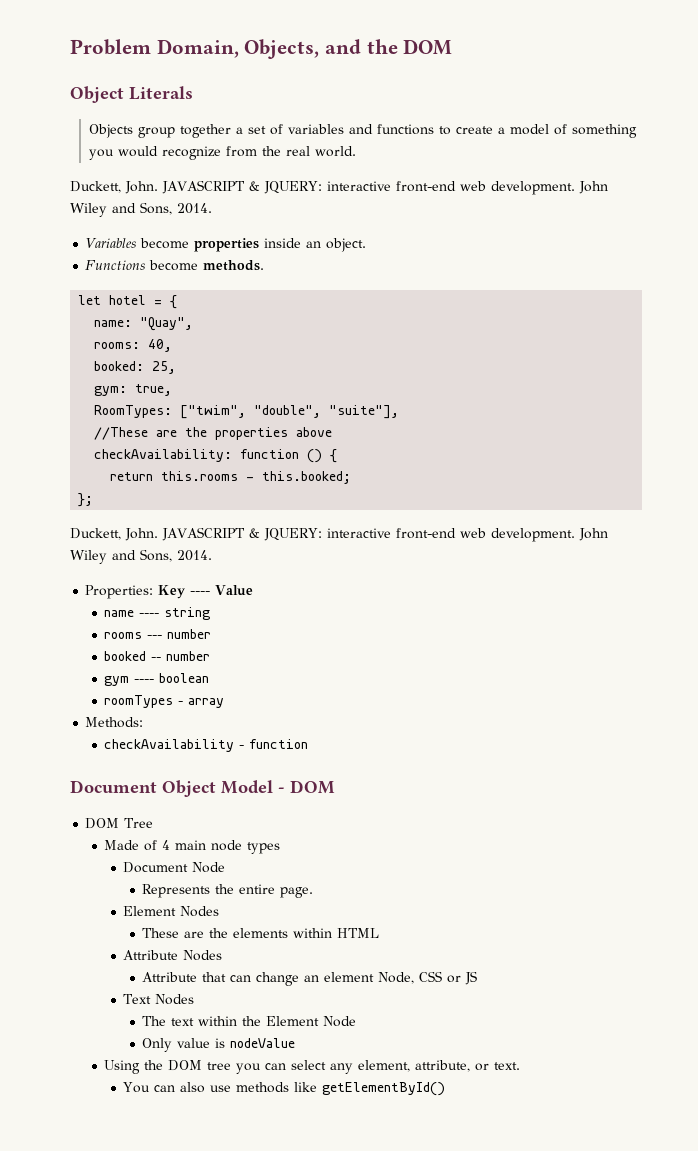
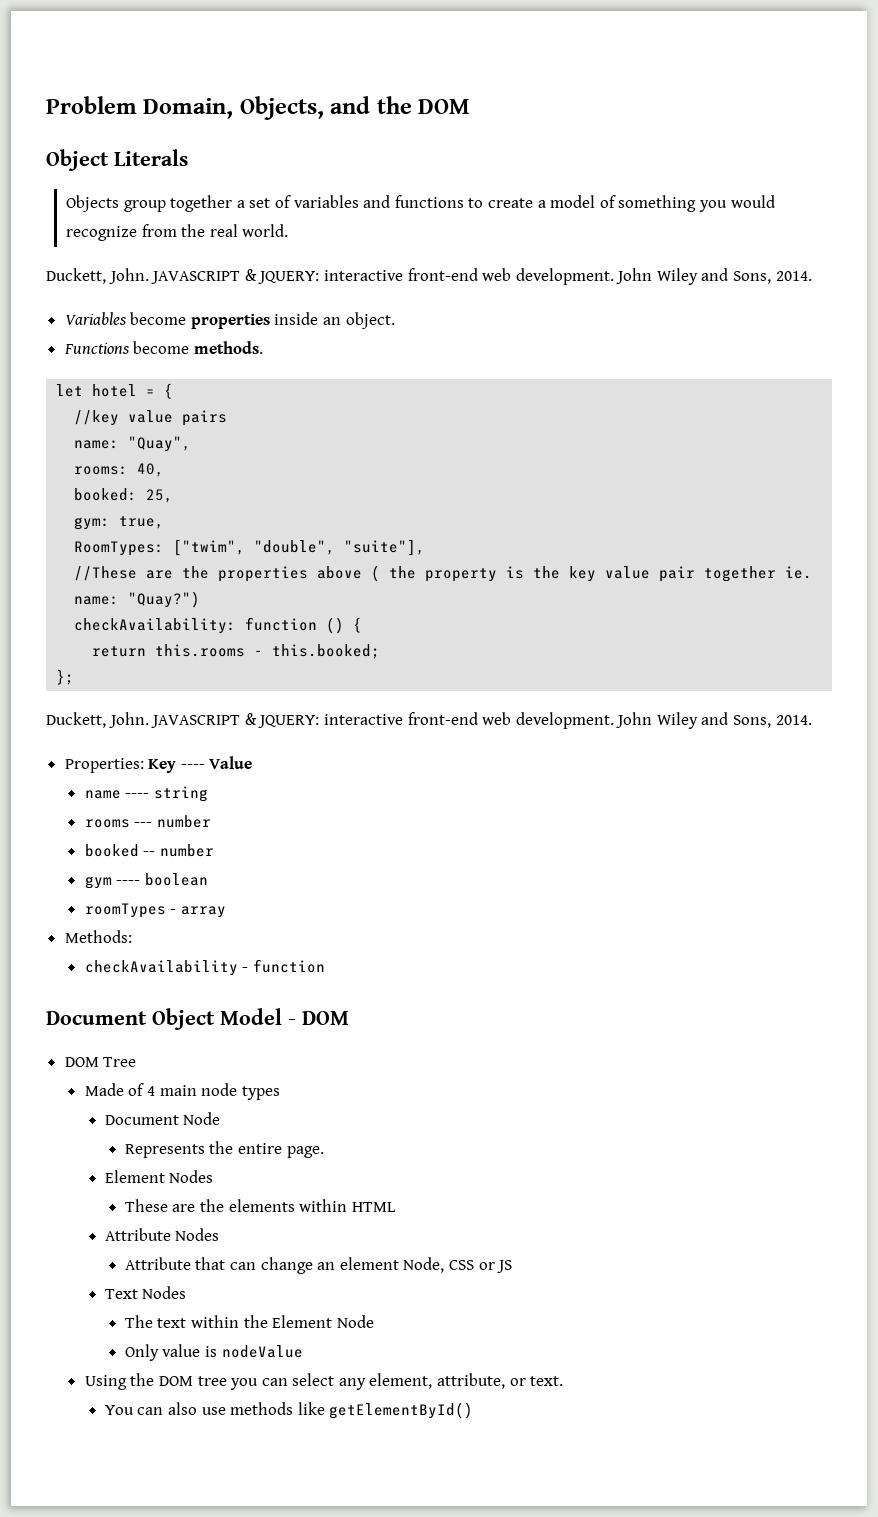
+ //key value pairs
- //These are the properties above
+ //These are the properties above ( the property is the key value pair together ie. name: "Quay?")

